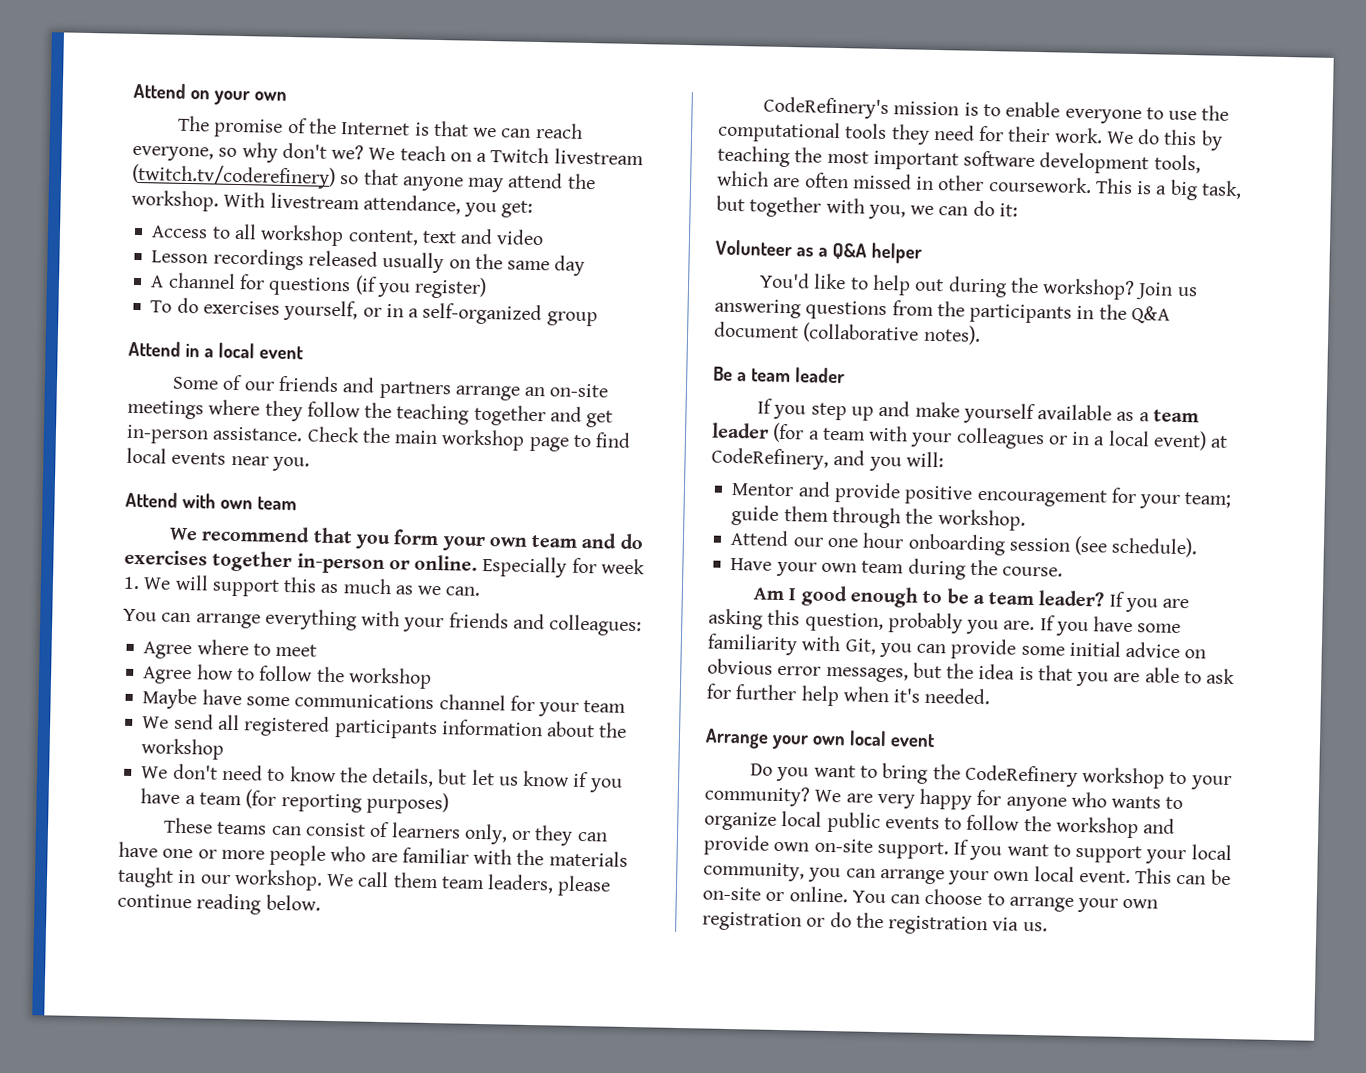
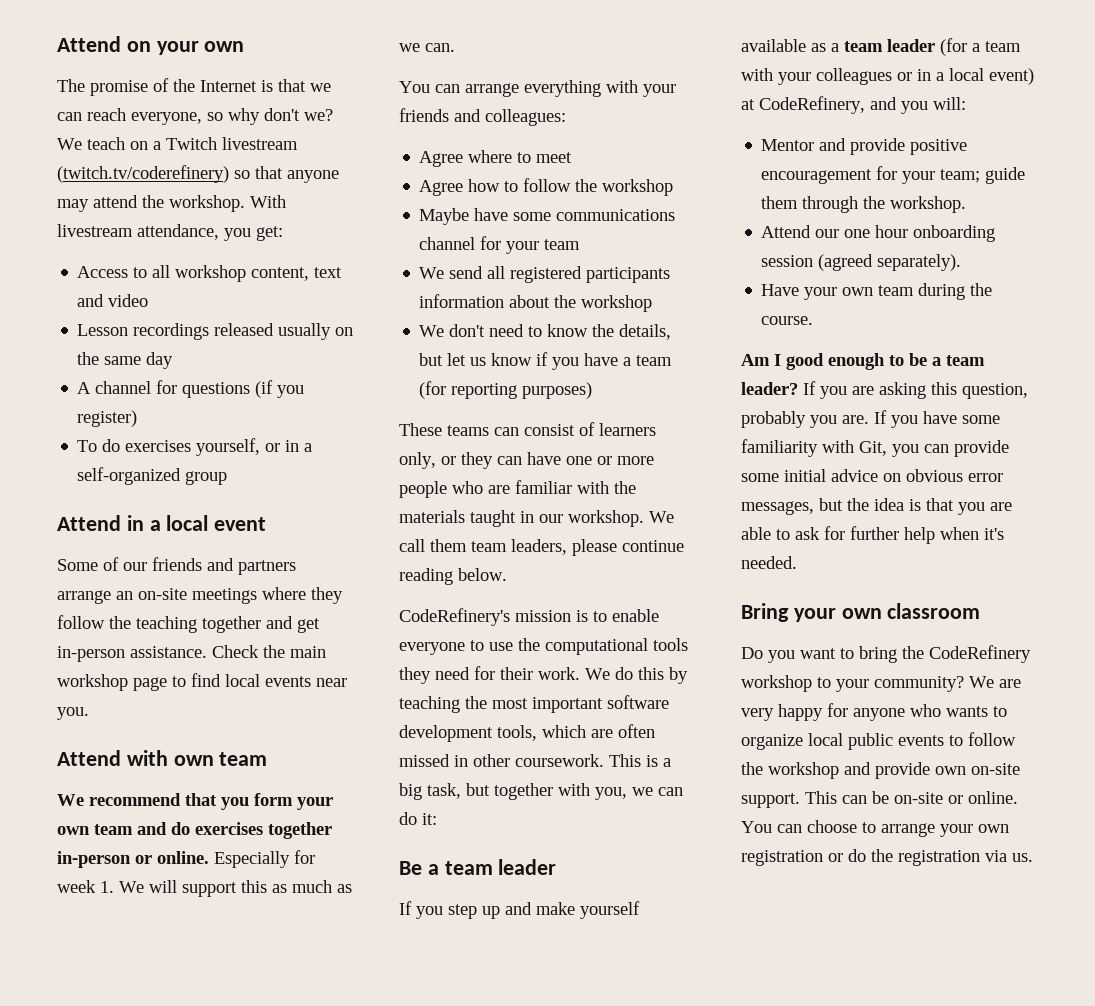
- Volunteer as a Q&A helper
- You'd like to help out during the workshop? Join us answering questions from the participants in the Q&A document (collaborative notes).
- Attend our one hour onboarding session (see schedule).
+ Attend our one hour onboarding session (agreed separately).
- Arrange your own local event
+ Bring your own classroom
- If you want to support your local community, you can arrange your own local event.

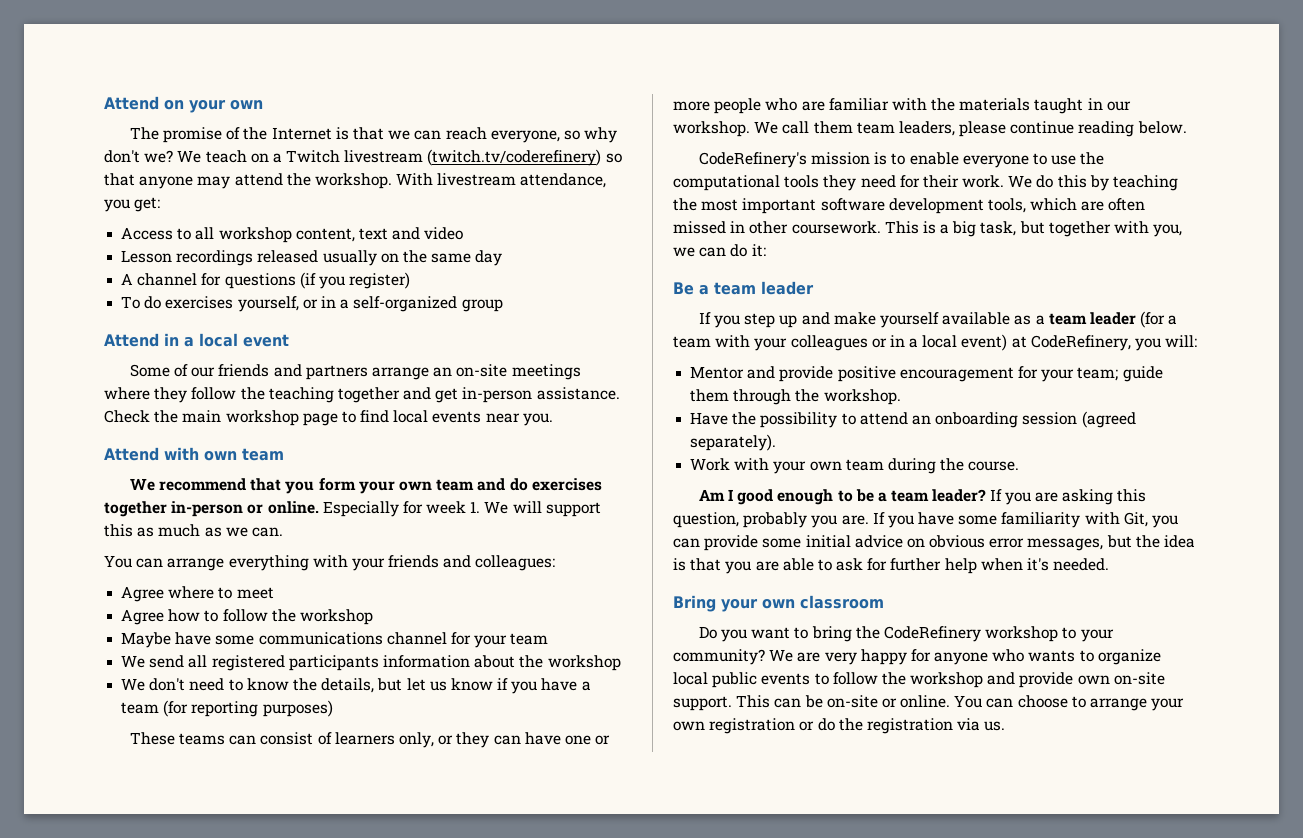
- If you step up and make yourself available as a team leader (for a team with your colleagues or in a local event) at CodeRefinery, and you will:
+ If you step up and make yourself available as a team leader (for a team with your colleagues or in a local event) at CodeRefinery, you will:
- Attend our one hour onboarding session (agreed separately).
+ Have the possibility to attend an onboarding session (agreed separately).
- Have your own team during the course.
+ Work with your own team during the course.

